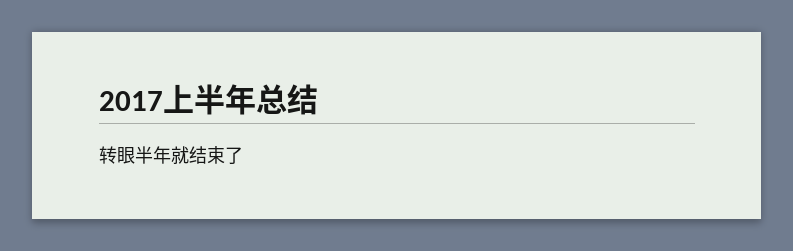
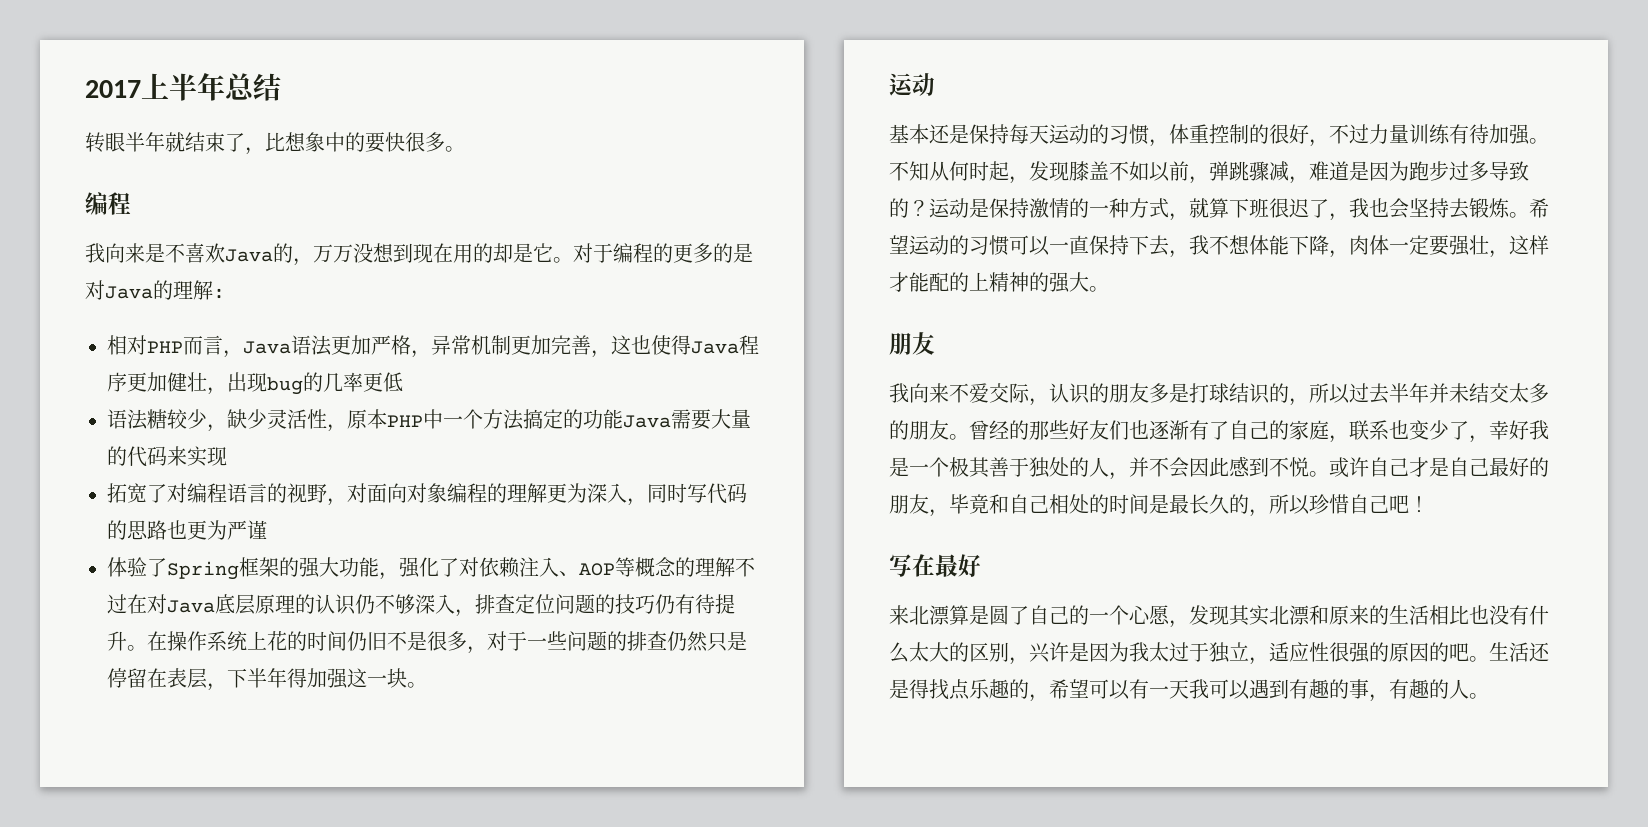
- 转眼半年就结束了
+ 转眼半年就结束了，比想象中的要快很多。
+ 编程
+ 我向来是不喜欢Java的，万万没想到现在用的却是它。对于编程的更多的是对Java的理解:
+ 相对PHP而言，Java语法更加严格，异常机制更加完善，这也使得Java程序更加健壮，出现bug的几率更低
+ 语法糖较少，缺少灵活性，原本PHP中一个方法搞定的功能Java需要大量的代码来实现
+ 拓宽了对编程语言的视野，对面向对象编程的理解更为深入，同时写代码的思路也更为严谨
+ 体验了Spring框架的强大功能，强化了对依赖注入、AOP等概念的理解不过在对Java底层原理的认识仍不够深入，排查定位问题的技巧仍有待提升。在操作系统上花的时间仍旧不是很多，对于一些问题的排查仍然只是停留在表层，下半年得加强这一块。
+ 运动
+ 基本还是保持每天运动的习惯，体重控制的很好，不过力量训练有待加强。不知从何时起，发现膝盖不如以前，弹跳骤减，难道是因为跑步过多导致的？运动是保持激情的一种方式，就算下班很迟了，我也会坚持去锻炼。希望运动的习惯可以一直保持下去，我不想体能下降，肉体一定要强壮，这样才能配的上精神的强大。
+ 朋友
+ 我向来不爱交际，认识的朋友多是打球结识的，所以过去半年并未结交太多的朋友。曾经的那些好友们也逐渐有了自己的家庭，联系也变少了，幸好我是一个极其善于独处的人，并不会因此感到不悦。或许自己才是自己最好的朋友，毕竟和自己相处的时间是最长久的，所以珍惜自己吧！
+ 写在最好
+ 来北漂算是圆了自己的一个心愿，发现其实北漂和原来的生活相比也没有什么太大的区别，兴许是因为我太过于独立，适应性很强的原因的吧。生活还是得找点乐趣的，希望可以有一天我可以遇到有趣的事，有趣的人。

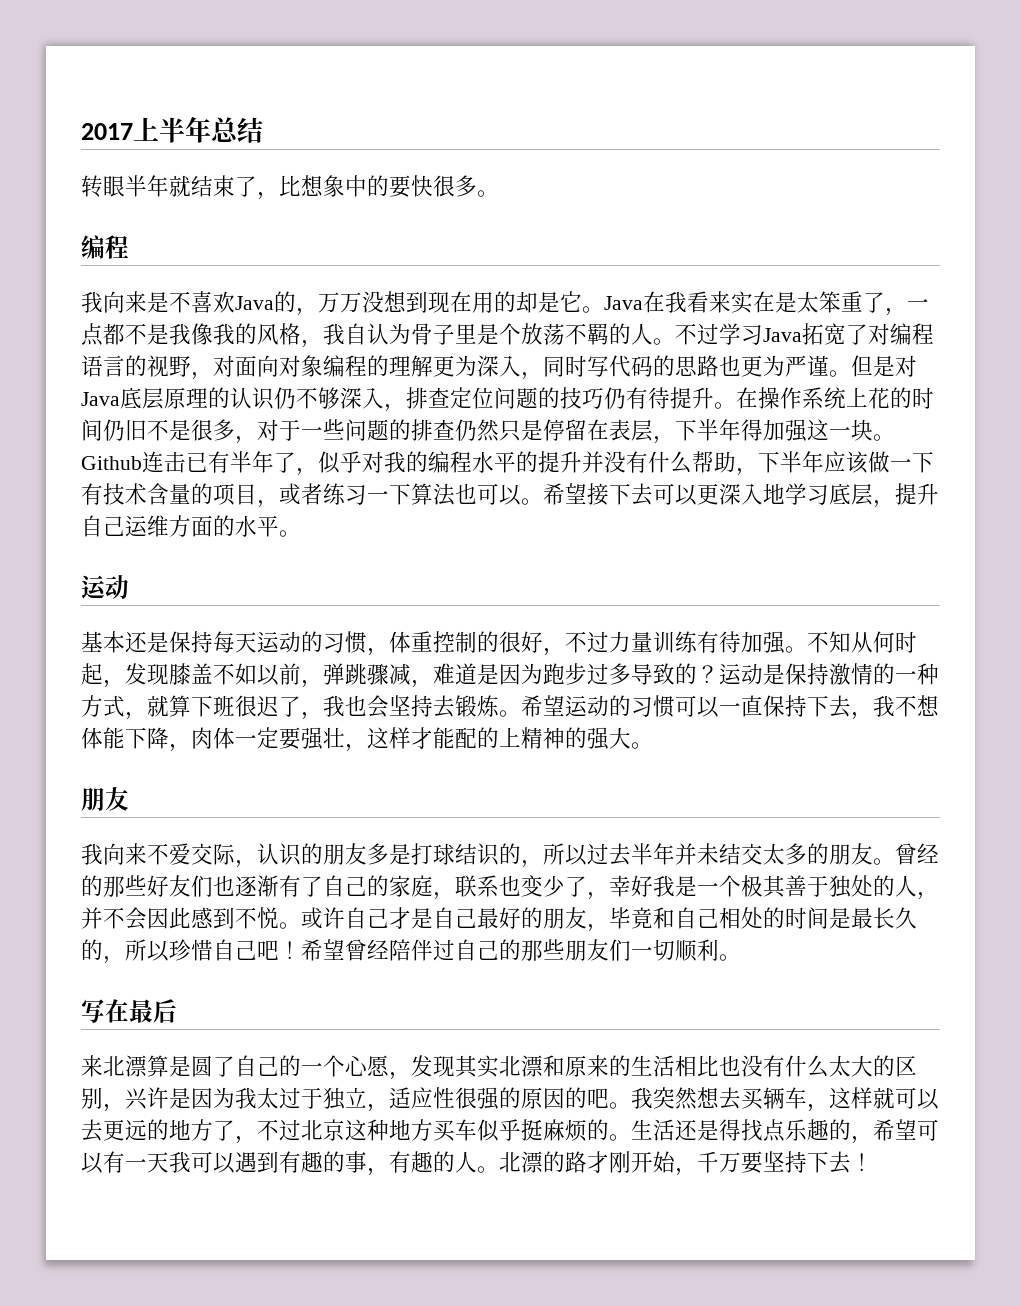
- 对于编程的更多的是对Java的理解:
- 相对PHP而言，Java语法更加严格，异常机制更加完善，这也使得Java程序更加健壮，出现bug的几率更低
- 语法糖较少，缺少灵活性，原本PHP中一个方法搞定的功能Java需要大量的代码来实现
- 拓宽了对编程语言的视野，对面向对象编程的理解更为深入，同时写代码的思路也更为严谨
- 体验了Spring框架的强大功能，强化了对依赖注入、AOP等概念的理解不过在对Java底层原理的认识仍不够深入，排查定位问题的技巧仍有待提升。
+ Java在我看来实在是太笨重了，一点都不是我像我的风格，我自认为骨子里是个放荡不羁的人。不过学习Java拓宽了对编程语言的视野，对面向对象编程的理解更为深入，同时写代码的思路也更为严谨。但是对Java底层原理的认识仍不够深入，排查定位问题的技巧仍有待提升。
+ Github连击已有半年了，似乎对我的编程水平的提升并没有什么帮助，下半年应该做一下有技术含量的项目，或者练习一下算法也可以。希望接下去可以更深入地学习底层，提升自己运维方面的水平。
+ 希望曾经陪伴过自己的那些朋友们一切顺利。
- 写在最好
+ 写在最后
+ 我突然想去买辆车，这样就可以去更远的地方了，不过北京这种地方买车似乎挺麻烦的。
+ 北漂的路才刚开始，千万要坚持下去！

